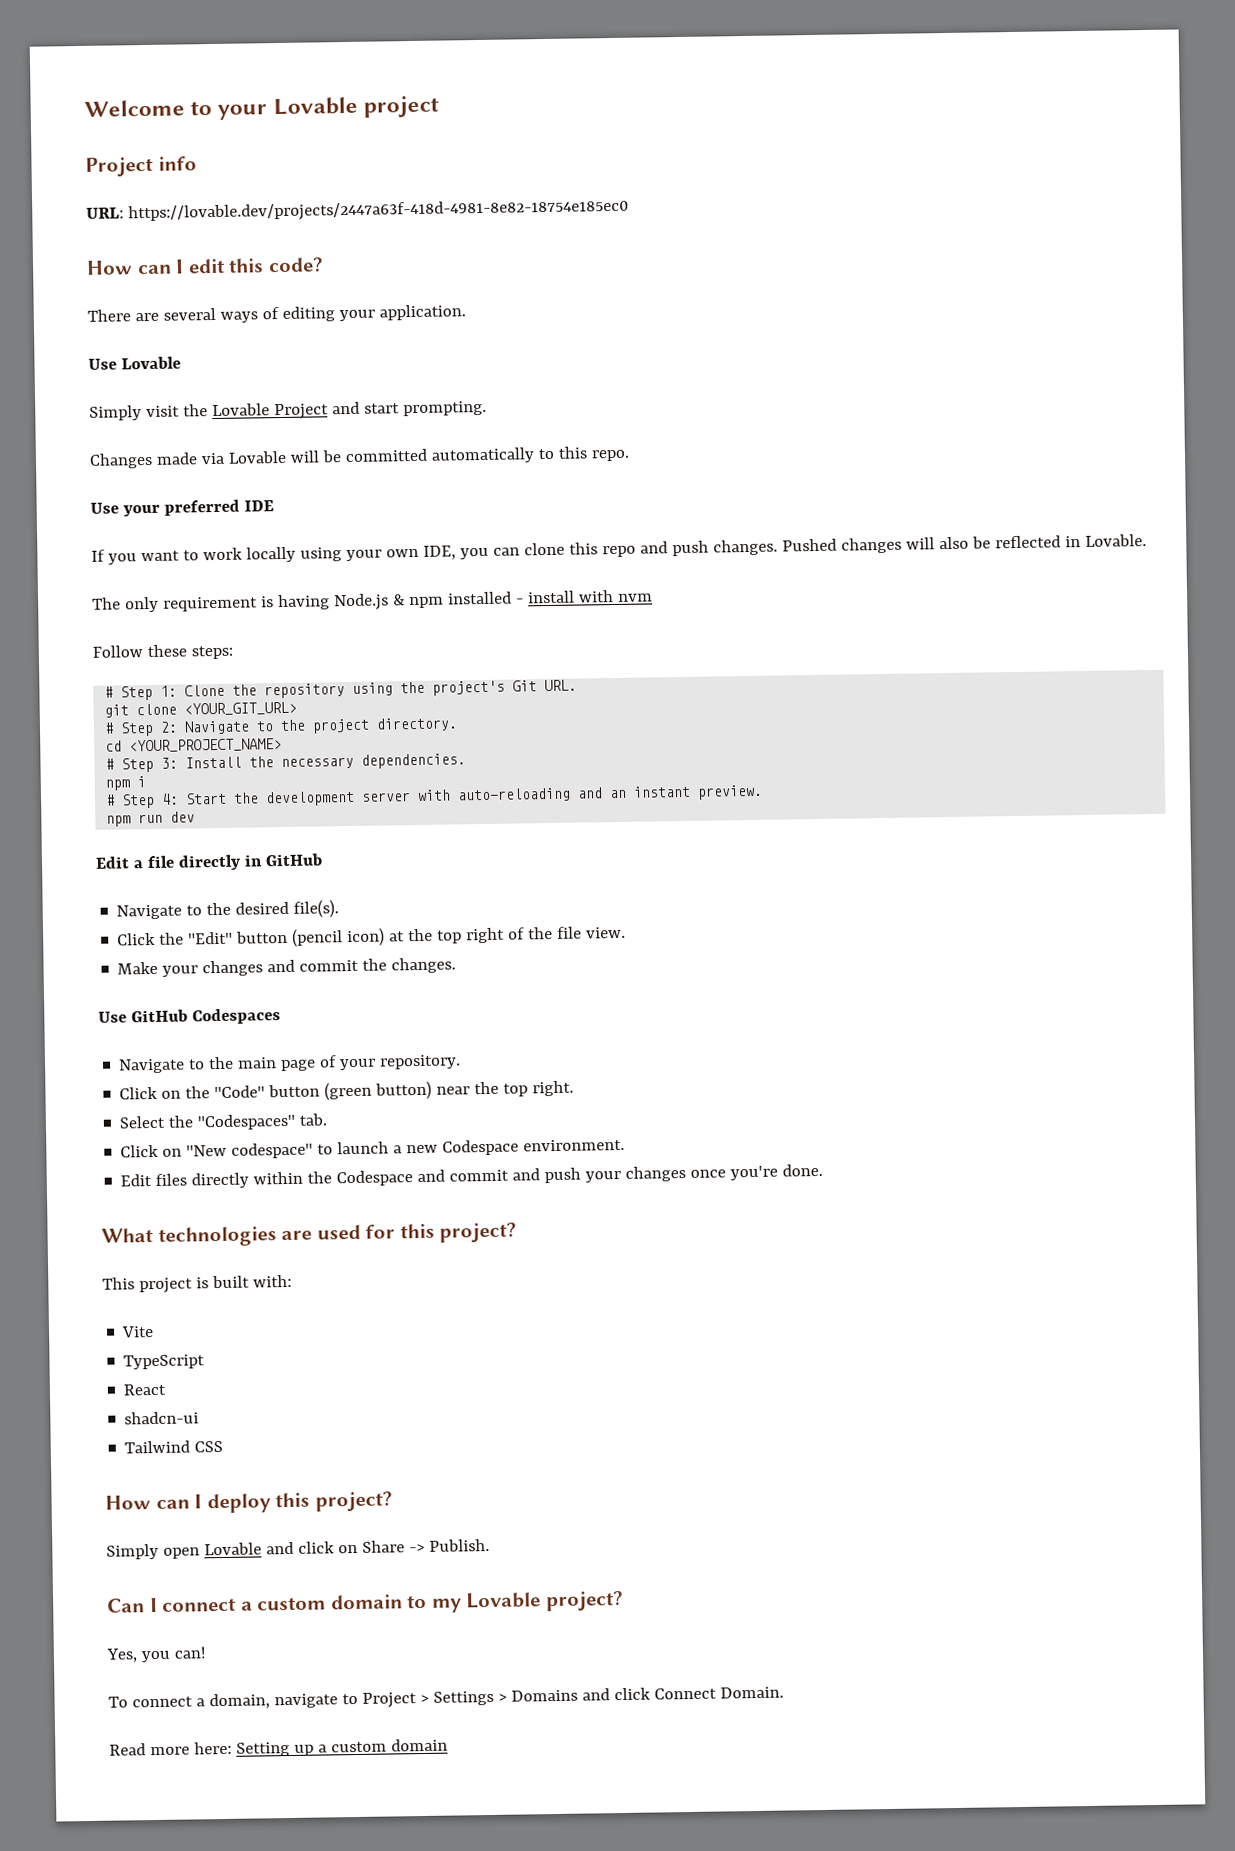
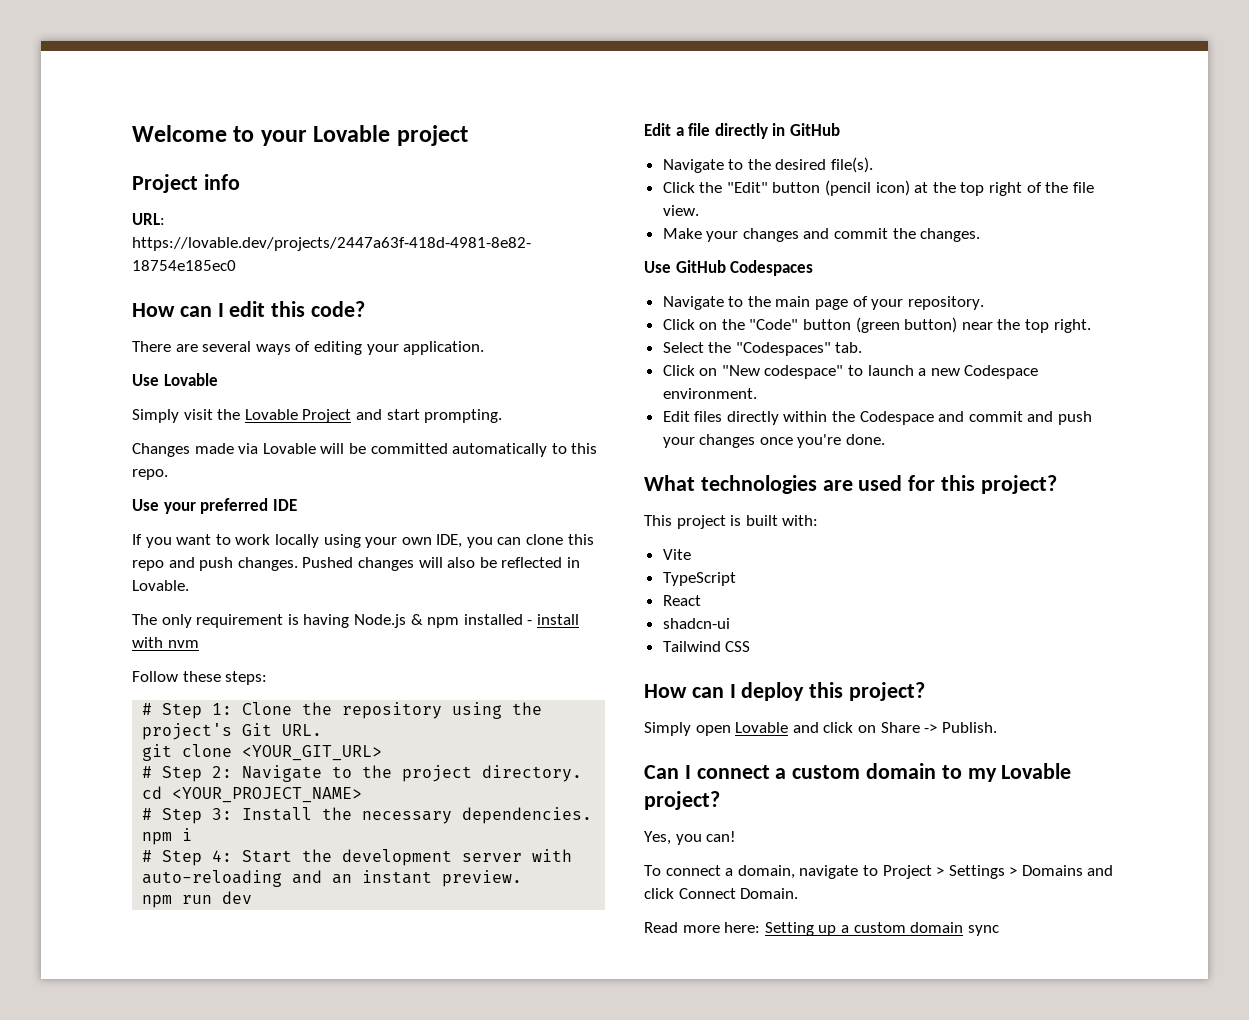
- Read more here: Setting up a custom domain
+ Read more here: Setting up a custom domain sync

